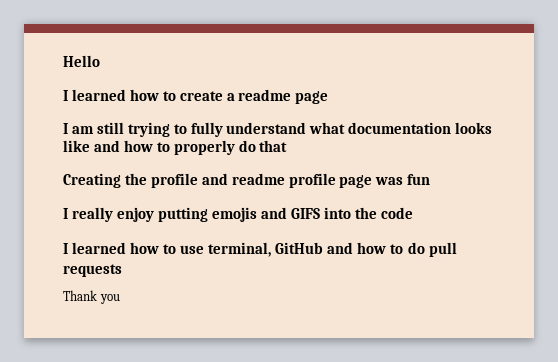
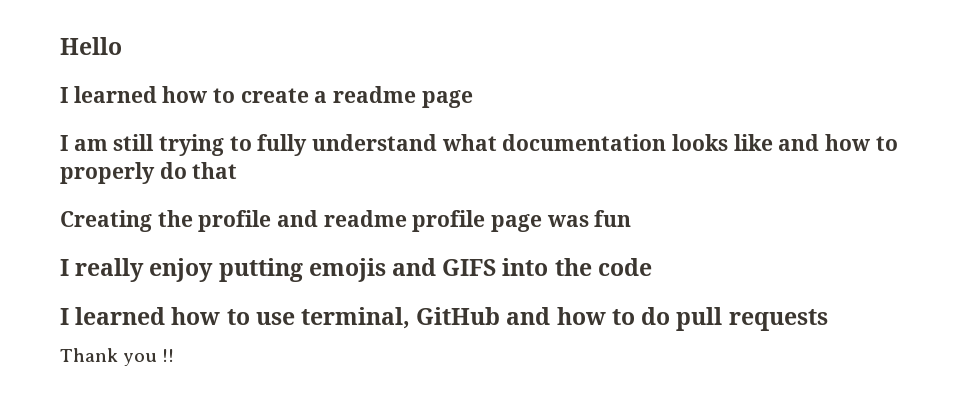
- Thank you
+ Thank you !!

